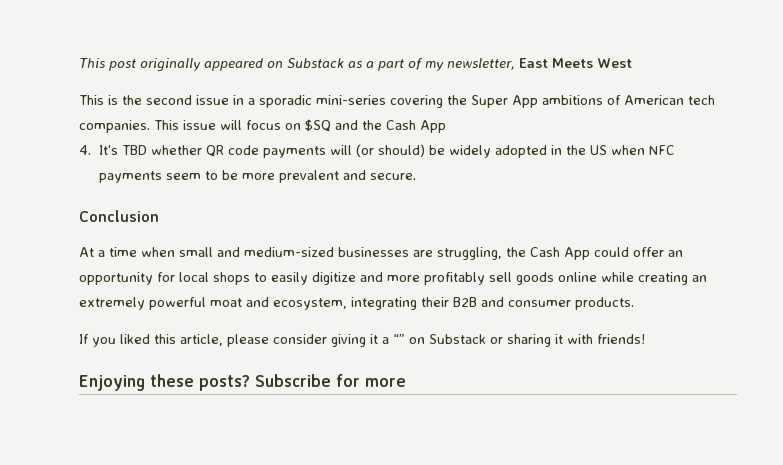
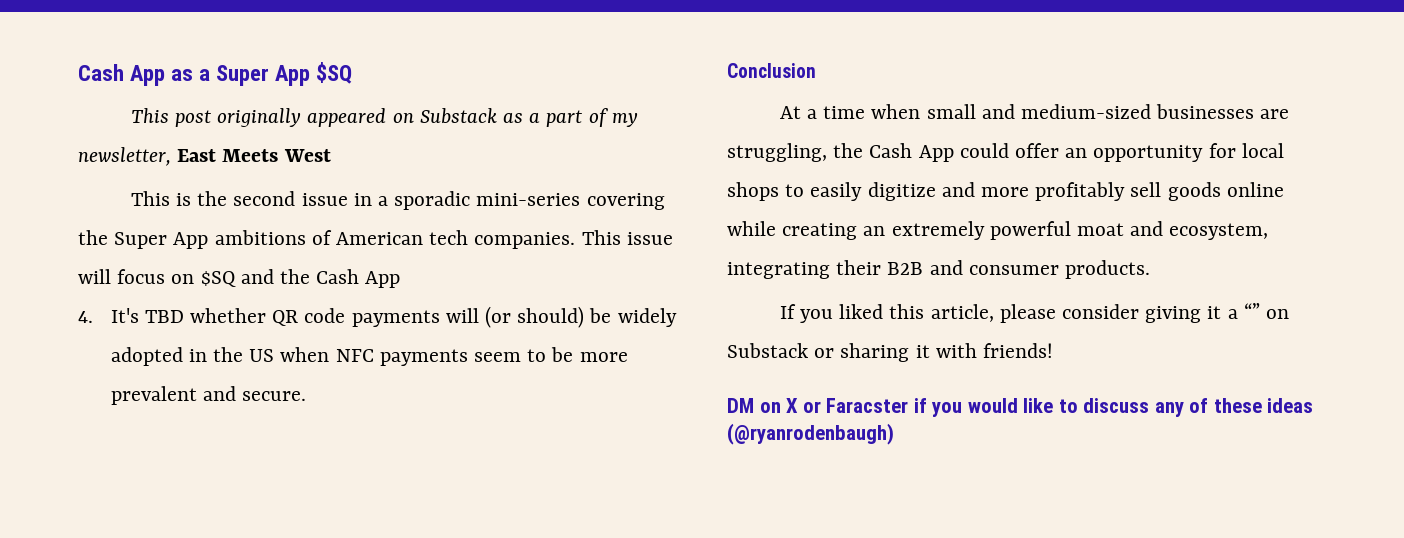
+ Cash App as a Super App $SQ
- Enjoying these posts? Subscribe for more
+ DM on X or Faracster if you would like to discuss any of these ideas (@ryanrodenbaugh)

